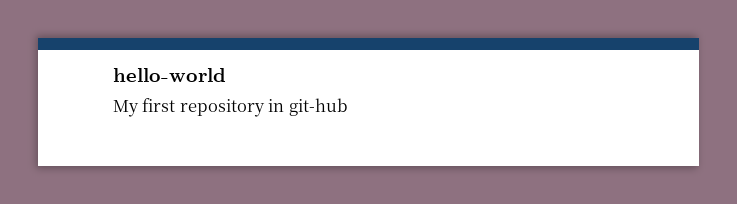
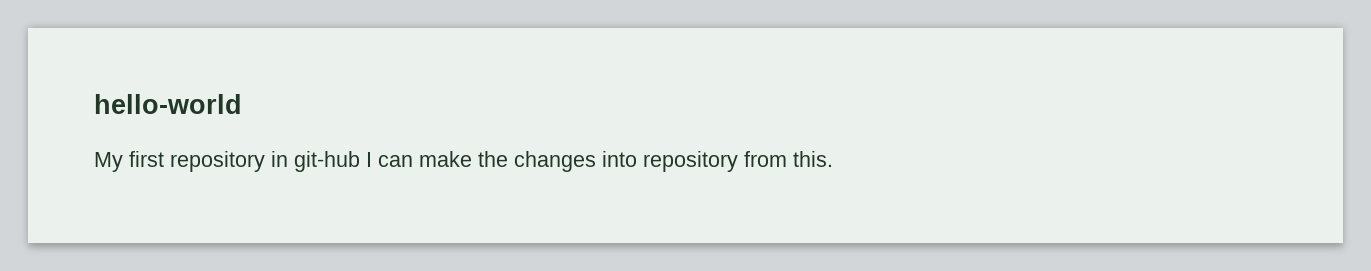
- My first repository in git-hub
+ My first repository in git-hub I can make the changes into repository from this.

